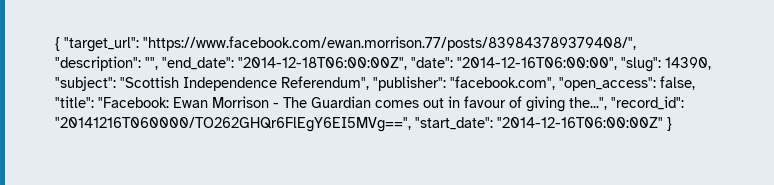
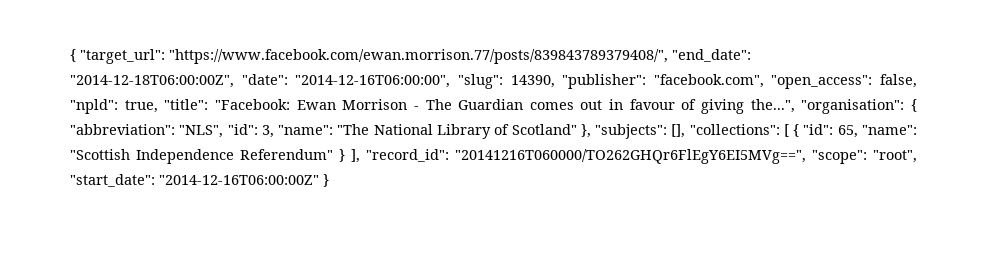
- { "target_url": "https://www.facebook.com/ewan.morrison.77/posts/839843789379408/", "description": "", "end_date": "2014-12-18T06:00:00Z", "date": "2014-12-16T06:00:00", "slug": 14390, "subject": "Scottish Independence Referendum", "publisher": "facebook.com", "open_access": false, "title": "Facebook: Ewan Morrison - The Guardian comes out in favour of giving the...", "record_id": "20141216T060000/TO262GHQr6FlEgY6EI5MVg==", "start_date": "2014-12-16T06:00:00Z" }
+ { "target_url": "https://www.facebook.com/ewan.morrison.77/posts/839843789379408/", "end_date": "2014-12-18T06:00:00Z", "date": "2014-12-16T06:00:00", "slug": 14390, "publisher": "facebook.com", "open_access": false, "npld": true, "title": "Facebook: Ewan Morrison - The Guardian comes out in favour of giving the...", "organisation": { "abbreviation": "NLS", "id": 3, "name": "The National Library of Scotland" }, "subjects": [], "collections": [ { "id": 65, "name": "Scottish Independence Referendum" } ], "record_id": "20141216T060000/TO262GHQr6FlEgY6EI5MVg==", "scope": "root", "start_date": "2014-12-16T06:00:00Z" }

